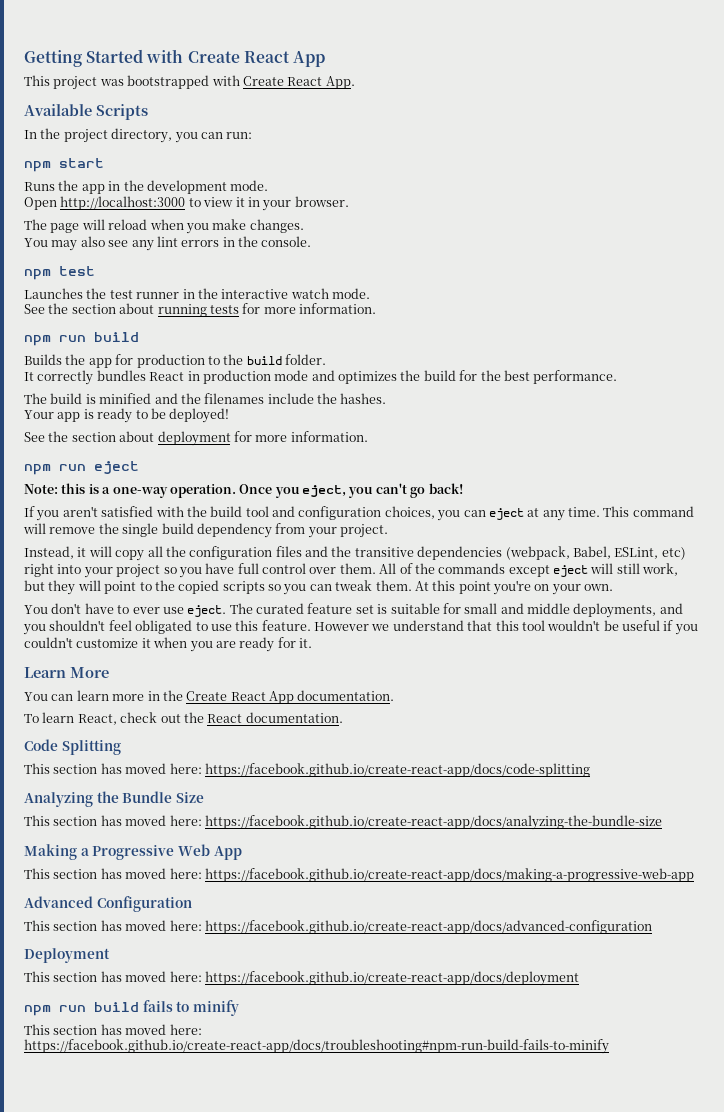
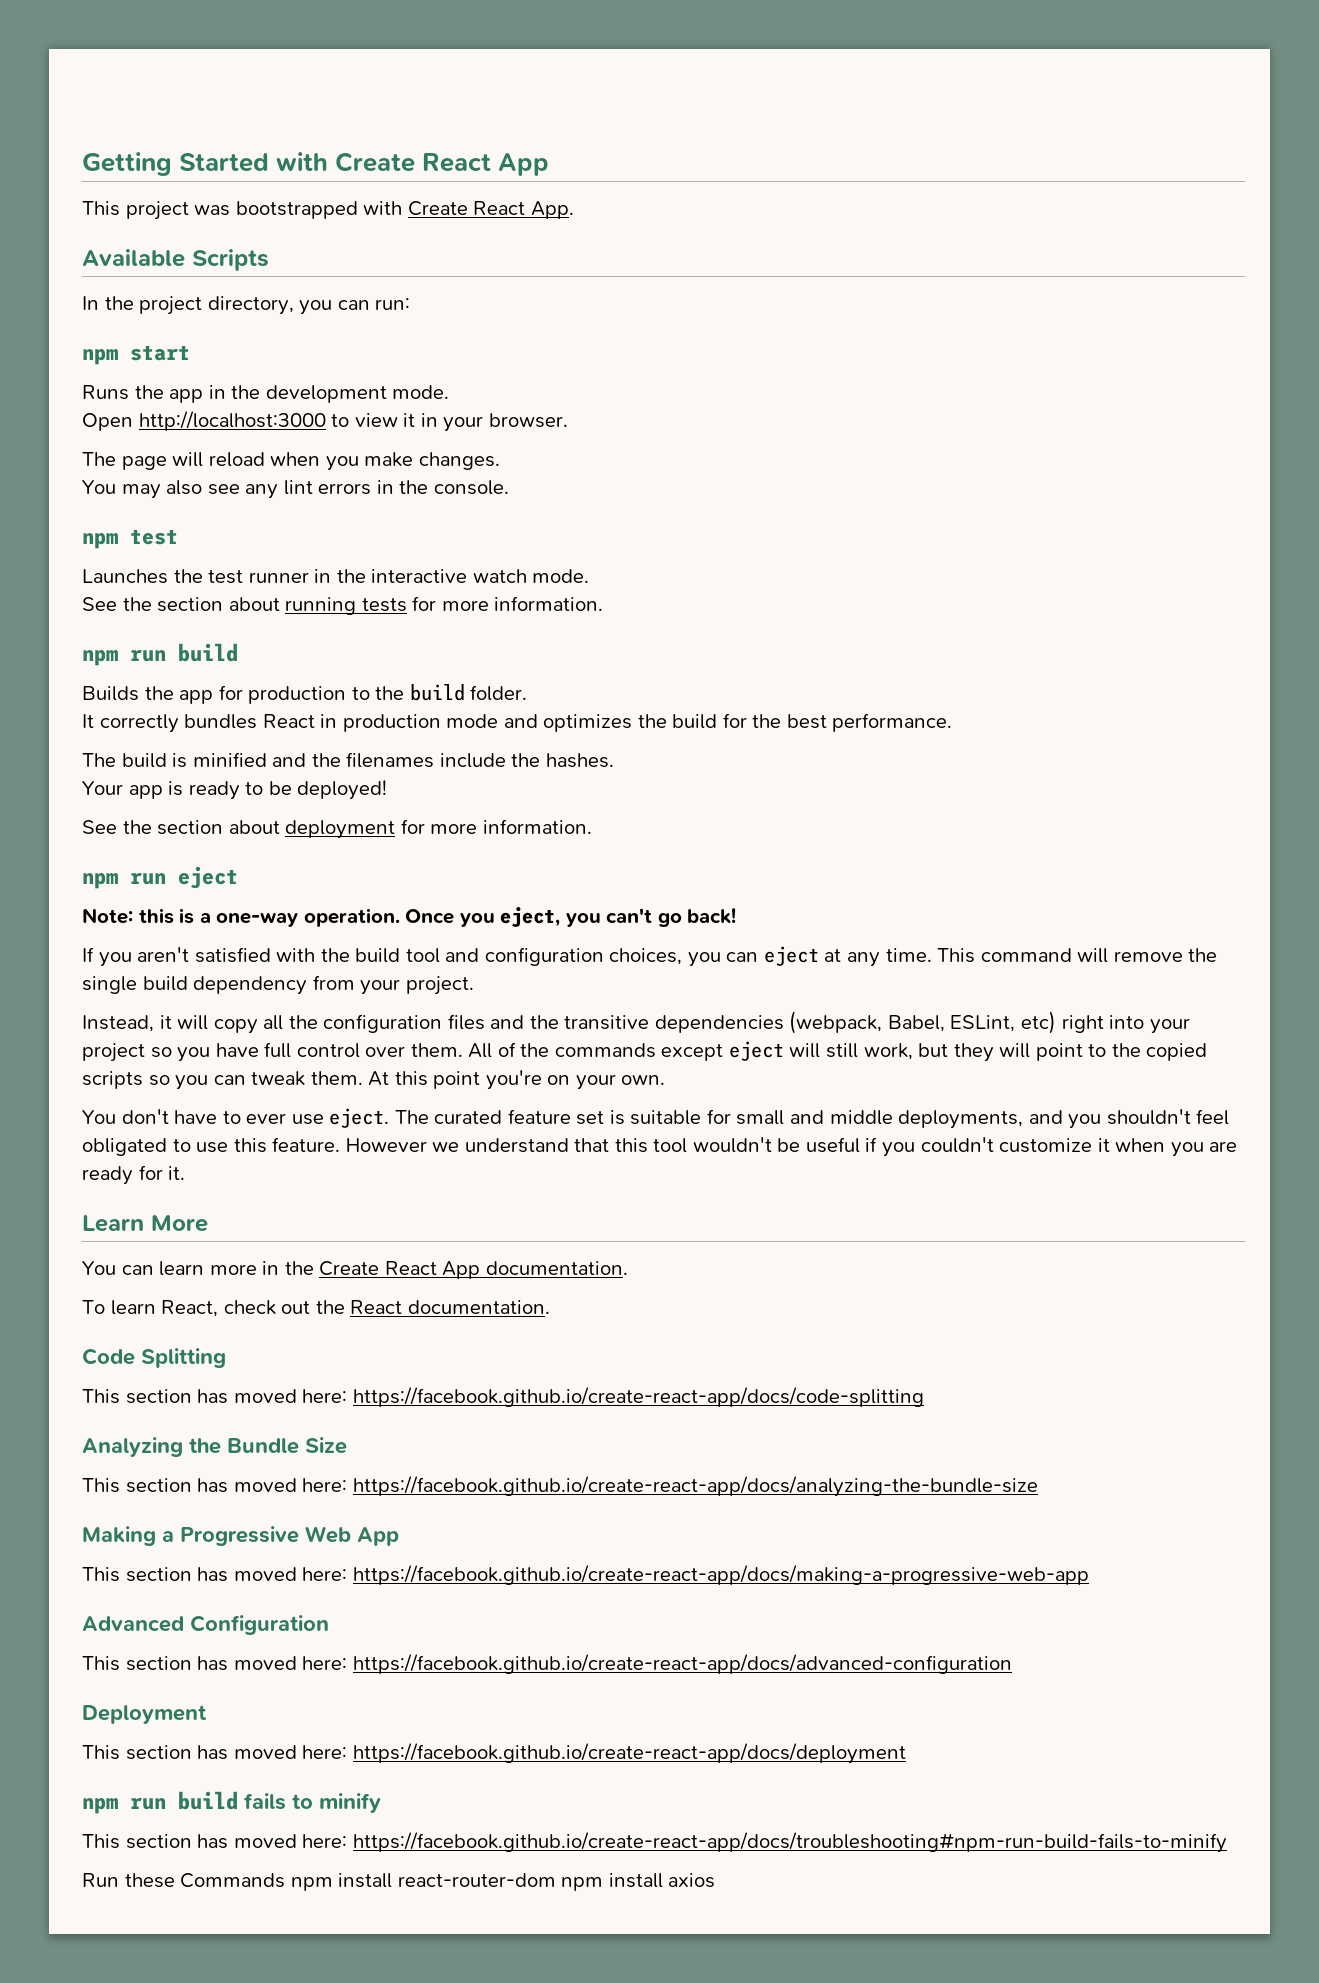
+ Run these Commands npm install react-router-dom npm install axios

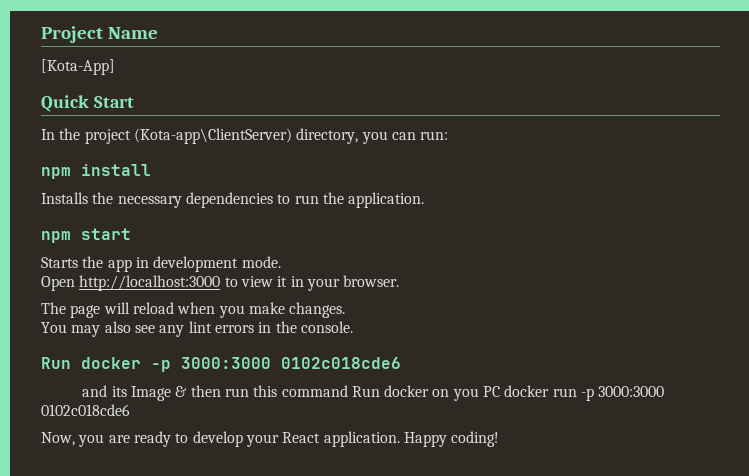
- Getting Started with Create React App
- This project was bootstrapped with Create React App.
- Available Scripts
+ Project Name
+ [Kota-App]
+ Quick Start
- In the project directory, you can run:
+ In the project (Kota-app\ClientServer) directory, you can run:
+ npm install
+ Installs the necessary dependencies to run the application.
- Runs the app in the development mode.
+ Starts the app in development mode.
- npm test
- Launches the test runner in the interactive watch mode.
- See the section about running tests for more information.
- npm run build
- Builds the app for production to the build folder.
- It correctly bundles React in production mode and optimizes the build for the best performance.
- The build is minified and the filenames include the hashes.
- Your app is ready to be deployed!
- See the section about deployment for more information.
- npm run eject
- Note: this is a one-way operation. Once you eject, you can't go back!
- If you aren't satisfied with the build tool and configuration choices, you can eject at any time. This command will remove the single build dependency from your project.
- Instead, it will copy all the configuration files and the transitive dependencies (webpack, Babel, ESLint, etc) right into your project so you have full control over them. All of the commands except eject will still work, but they will point to the copied scripts so you can tweak them. At this point you're on your own.
- You don't have to ever use eject. The curated feature set is suitable for small and middle deployments, and you shouldn't feel obligated to use this feature. However we understand that this tool wouldn't be useful if you couldn't customize it when you are ready for it.
- Learn More
- You can learn more in the Create React App documentation.
- To learn React, check out the React documentation.
- Code Splitting
- This section has moved here: https://facebook.github.io/create-react-app/docs/code-splitting
- Analyzing the Bundle Size
- This section has moved here: https://facebook.github.io/create-react-app/docs/analyzing-the-bundle-size
- Making a Progressive Web App
- This section has moved here: https://facebook.github.io/create-react-app/docs/making-a-progressive-web-app
- Advanced Configuration
- This section has moved here: https://facebook.github.io/create-react-app/docs/advanced-configuration
- Deployment
- This section has moved here: https://facebook.github.io/create-react-app/docs/deployment
- npm run build fails to minify
- This section has moved here: https://facebook.github.io/create-react-app/docs/troubleshooting#npm-run-build-fails-to-minify
- Run these Commands npm install react-router-dom npm install axios
+ Run docker -p 3000:3000 0102c018cde6
+ and its Image & then run this command Run docker on you PC docker run -p 3000:3000 0102c018cde6
+ Now, you are ready to develop your React application. Happy coding!

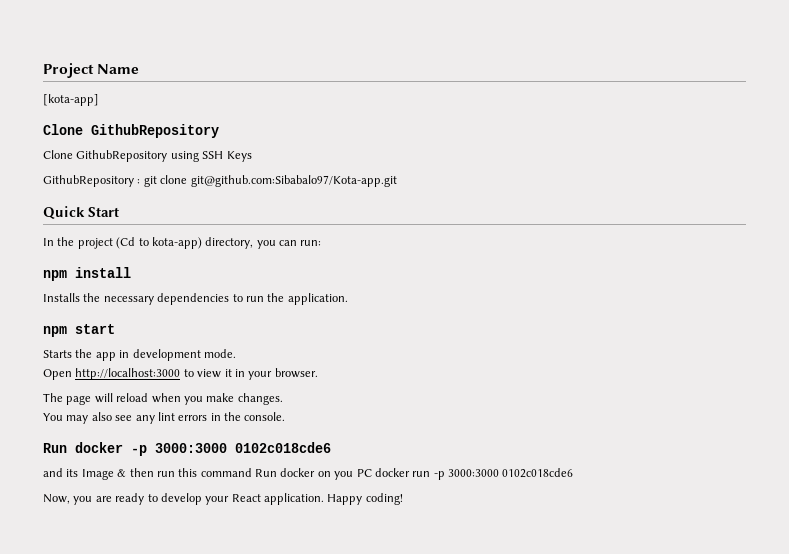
- [Kota-App]
+ [kota-app]
+ Clone GithubRepository
+ Clone GithubRepository using SSH Keys
+ GithubRepository : git clone git@github.com:Sibabalo97/Kota-app.git
- In the project (Kota-app\ClientServer) directory, you can run:
+ In the project (Cd to kota-app) directory, you can run:

